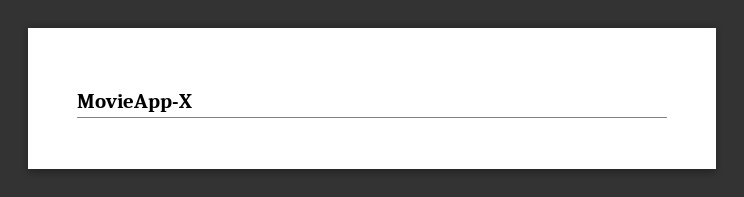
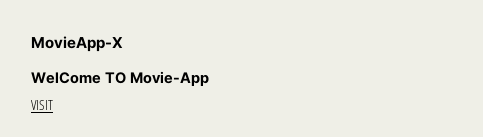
+ WelCome TO Movie-App
+ VISIT

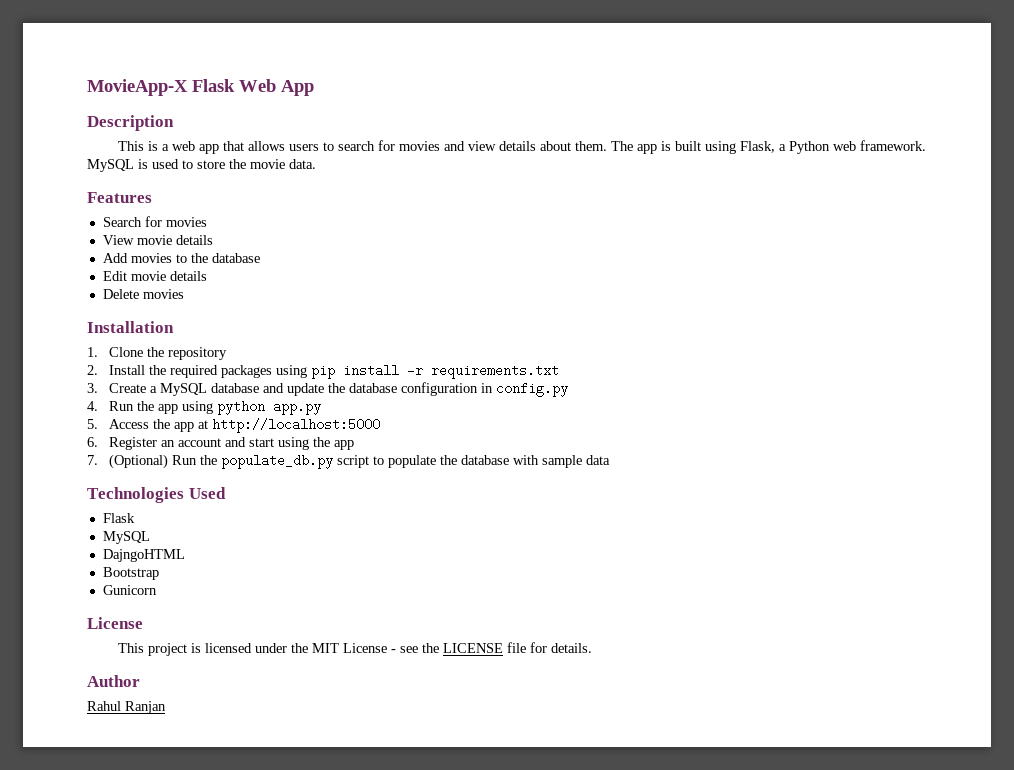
- MovieApp-X
- WelCome TO Movie-App
- VISIT
+ MovieApp-X Flask Web App
+ Description
+ This is a web app that allows users to search for movies and view details about them. The app is built using Flask, a Python web framework. MySQL is used to store the movie data.
+ Features
+ Search for movies
+ View movie details
+ Add movies to the database
+ Edit movie details
+ Delete movies
+ Installation
+ 1. Clone the repository
+ 2. Install the required packages using pip install -r requirements.txt
+ 3. Create a MySQL database and update the database configuration in config.py
+ 4. Run the app using python app.py
+ 5. Access the app at http://localhost:5000
+ 6. Register an account and start using the app
+ 7. (Optional) Run the populate_db.py script to populate the database with sample data
+ Technologies Used
+ Flask
+ MySQL
+ DajngoHTML
+ Bootstrap
+ Gunicorn
+ License
+ This project is licensed under the MIT License - see the LICENSE file for details.
+ Author
+ Rahul Ranjan

